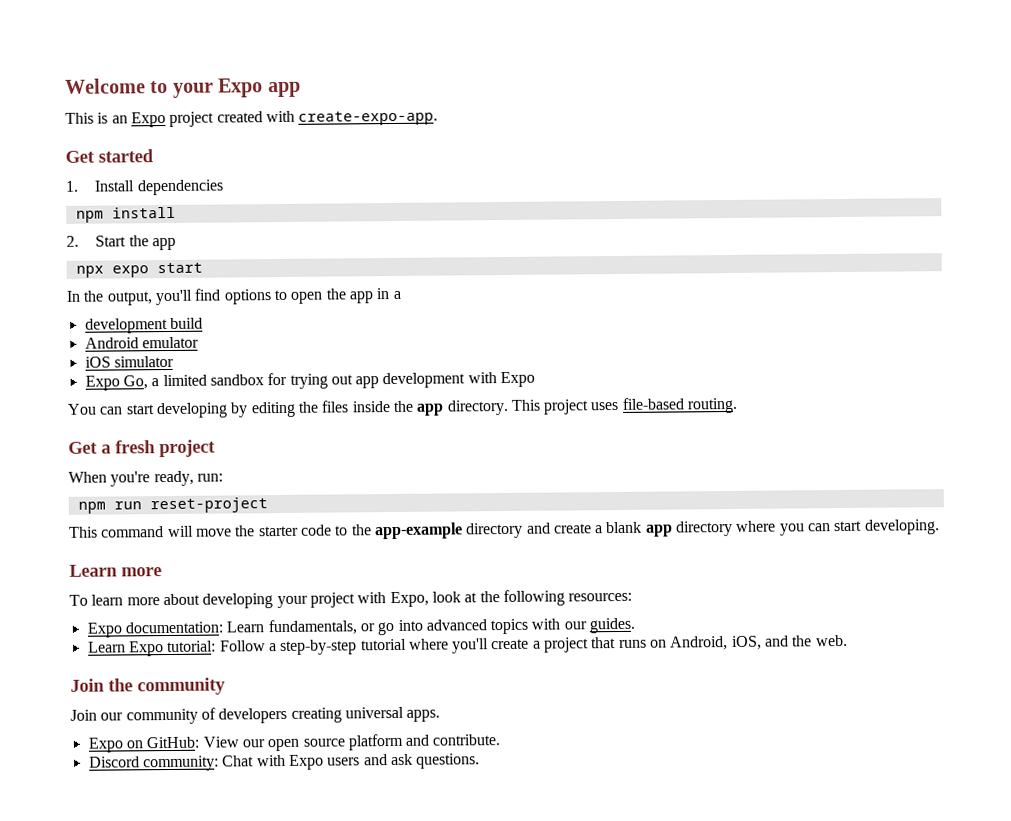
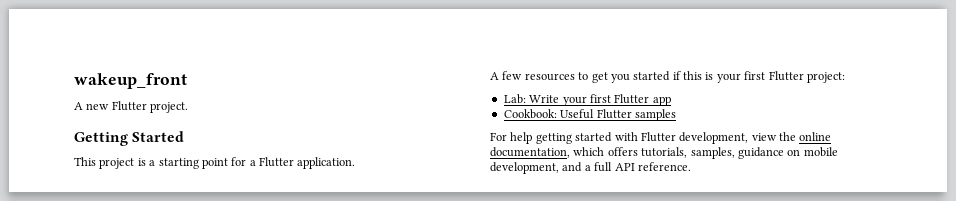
- Welcome to your Expo app
- This is an Expo project created with create-expo-app.
- Get started
- 1. Install dependencies
- npm install
- 2. Start the app
- npx expo start
- In the output, you'll find options to open the app in a
- development build
- Android emulator
- iOS simulator
- Expo Go, a limited sandbox for trying out app development with Expo
- You can start developing by editing the files inside the app directory. This project uses file-based routing.
- Get a fresh project
- When you're ready, run:
- npm run reset-project
- This command will move the starter code to the app-example directory and create a blank app directory where you can start developing.
- Learn more
- To learn more about developing your project with Expo, look at the following resources:
- Expo documentation: Learn fundamentals, or go into advanced topics with our guides.
- Learn Expo tutorial: Follow a step-by-step tutorial where you'll create a project that runs on Android, iOS, and the web.
- Join the community
- Join our community of developers creating universal apps.
- Expo on GitHub: View our open source platform and contribute.
- Discord community: Chat with Expo users and ask questions.
+ wakeup_front
+ A new Flutter project.
+ Getting Started
+ This project is a starting point for a Flutter application.
+ A few resources to get you started if this is your first Flutter project:
+ Lab: Write your first Flutter app
+ Cookbook: Useful Flutter samples
+ For help getting started with Flutter development, view the online documentation, which offers tutorials, samples, guidance on mobile development, and a full API reference.

